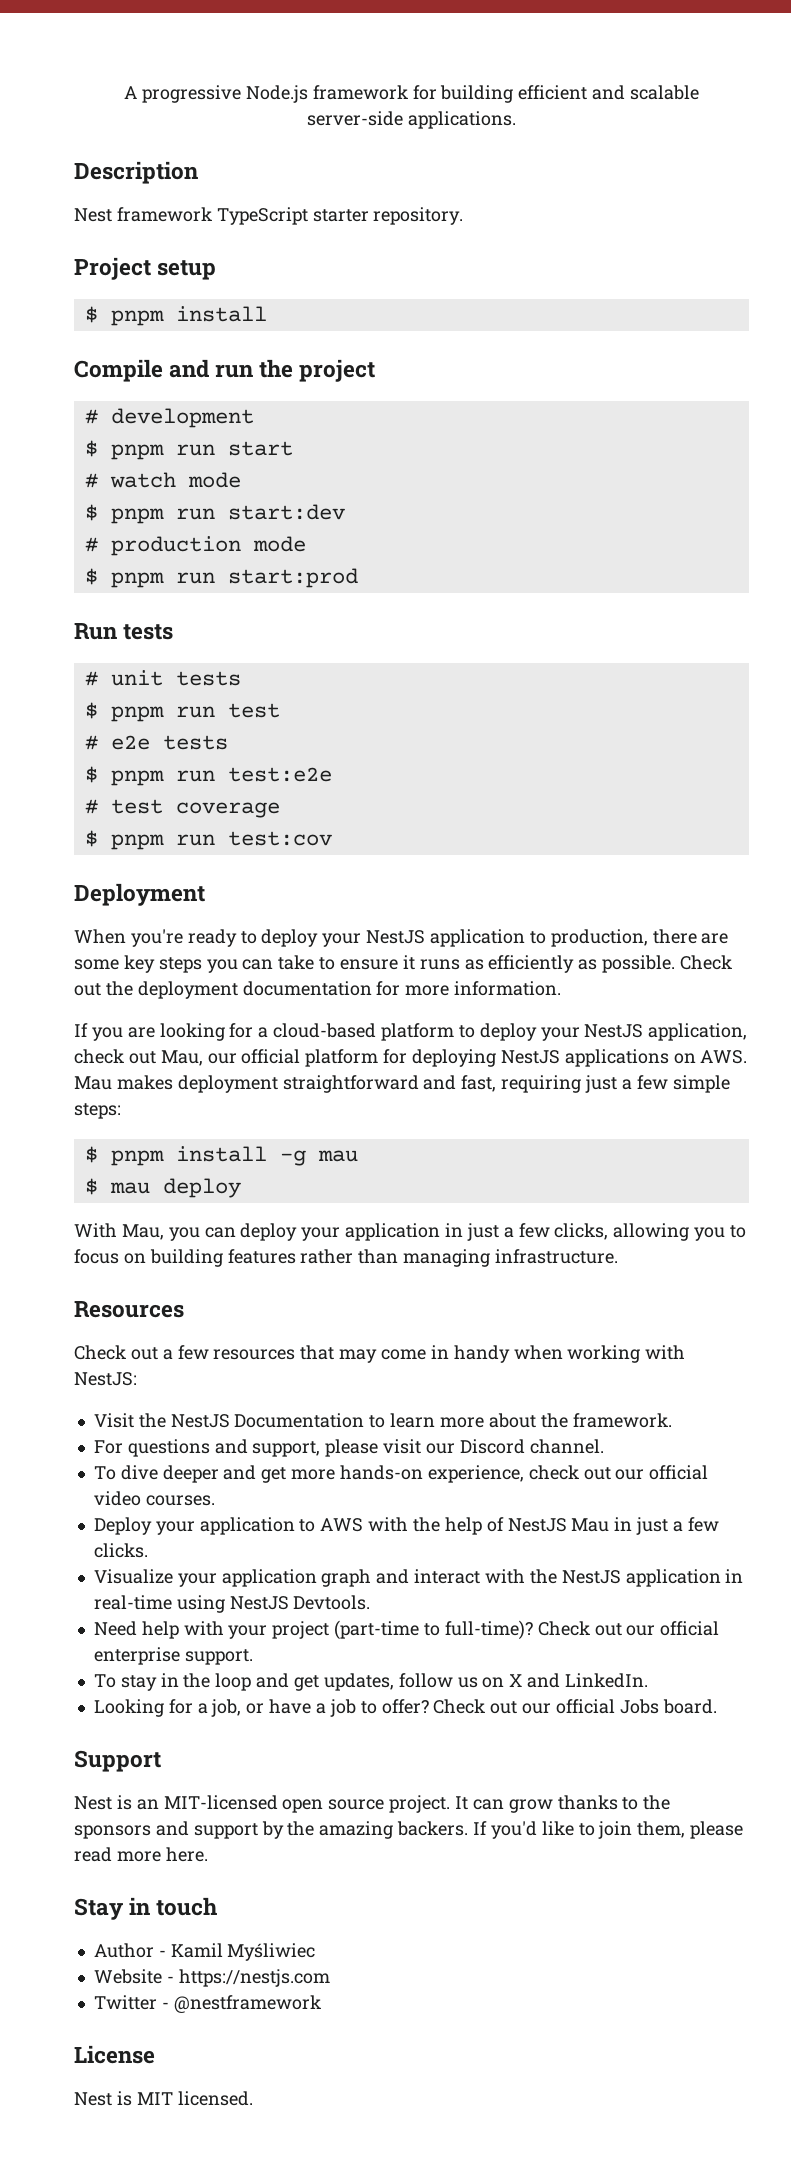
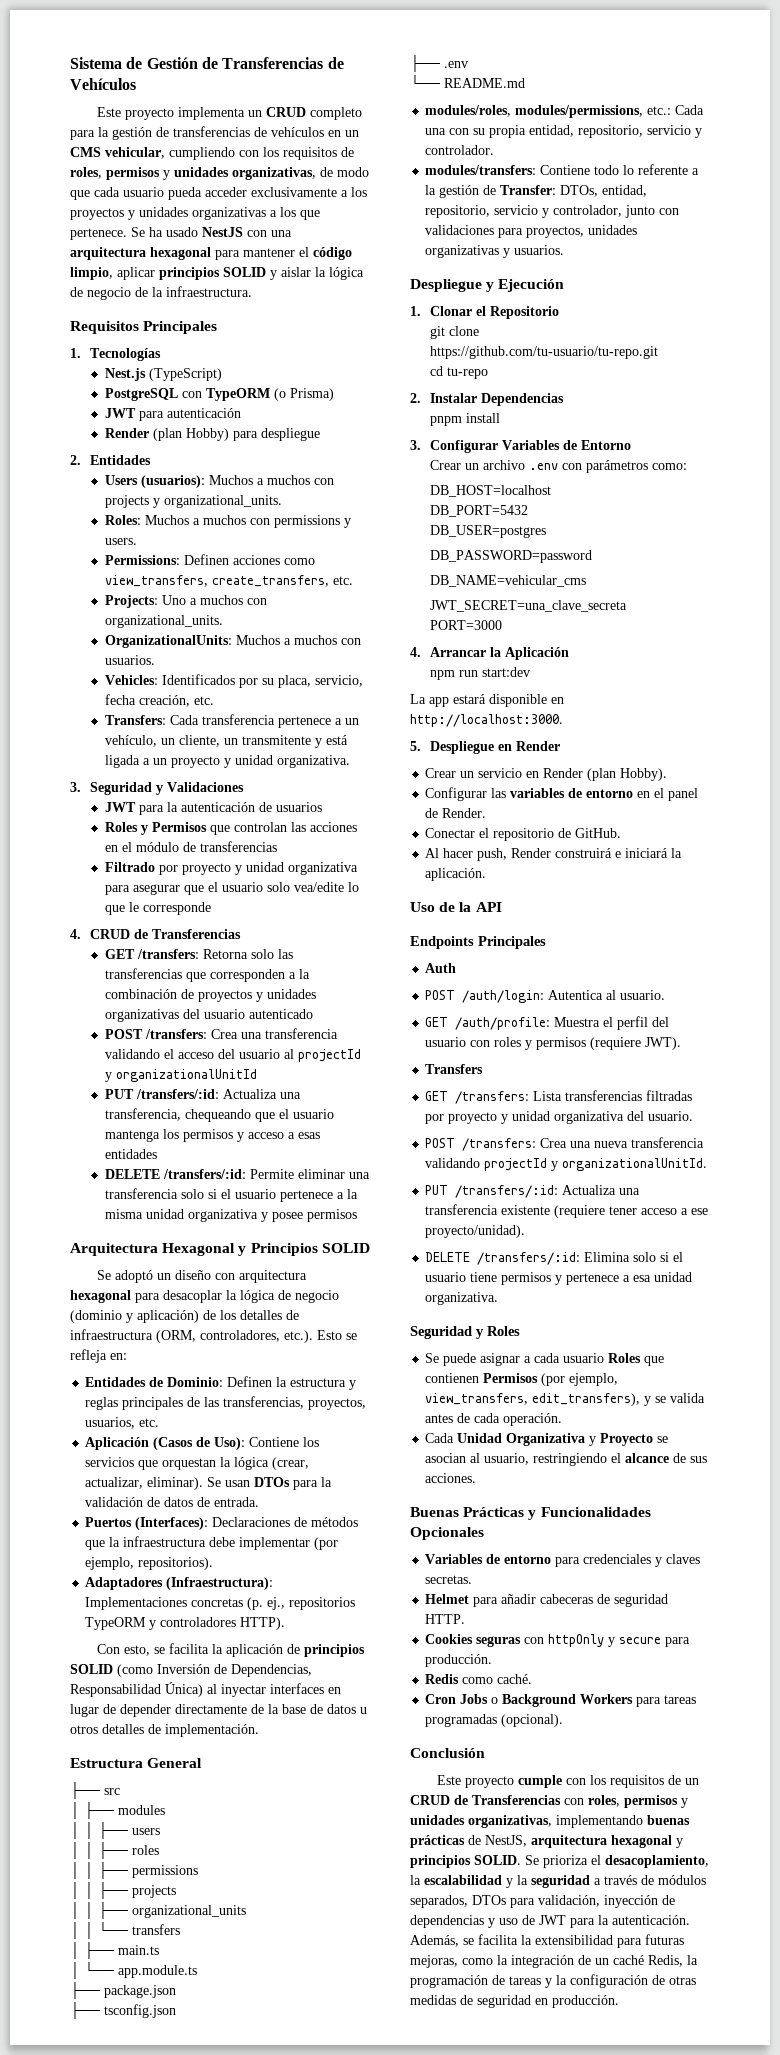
- A progressive Node.js framework for building efficient and scalable server-side applications.
- Description
- Nest framework TypeScript starter repository.
- Project setup
- $ pnpm install
- Compile and run the project
- # development
- $ pnpm run start
- # watch mode
- $ pnpm run start:dev
- # production mode
- $ pnpm run start:prod
- Run tests
- # unit tests
- $ pnpm run test
- # e2e tests
- $ pnpm run test:e2e
- # test coverage
- $ pnpm run test:cov
- Deployment
- When you're ready to deploy your NestJS application to production, there are some key steps you can take to ensure it runs as efficiently as possible. Check out the deployment documentation for more information.
- If you are looking for a cloud-based platform to deploy your NestJS application, check out Mau, our official platform for deploying NestJS applications on AWS. Mau makes deployment straightforward and fast, requiring just a few simple steps:
- $ pnpm install -g mau
- $ mau deploy
- With Mau, you can deploy your application in just a few clicks, allowing you to focus on building features rather than managing infrastructure.
- Resources
- Check out a few resources that may come in handy when working with NestJS:
- Visit the NestJS Documentation to learn more about the framework.
- For questions and support, please visit our Discord channel.
- To dive deeper and get more hands-on experience, check out our official video courses.
- Deploy your application to AWS with the help of NestJS Mau in just a few clicks.
- Visualize your application graph and interact with the NestJS application in real-time using NestJS Devtools.
- Need help with your project (part-time to full-time)? Check out our official enterprise support.
- To stay in the loop and get updates, follow us on X and LinkedIn.
- Looking for a job, or have a job to offer? Check out our official Jobs board.
- Support
- Nest is an MIT-licensed open source project. It can grow thanks to the sponsors and support by the amazing backers. If you'd like to join them, please read more here.
- Stay in touch
- Author - Kamil Myśliwiec
- Website - https://nestjs.com
- Twitter - @nestframework
- License
- Nest is MIT licensed.
+ Sistema de Gestión de Transferencias de Vehículos
+ Este proyecto implementa un CRUD completo para la gestión de transferencias de vehículos en un CMS vehicular, cumpliendo con los requisitos de roles, permisos y unidades organizativas, de modo que cada usuario pueda acceder exclusivamente a los proyectos y unidades organizativas a los que pertenece. Se ha usado NestJS con una arquitectura hexagonal para mantener el código limpio, aplicar principios SOLID y aislar la lógica de negocio de la infraestructura.
+ Requisitos Principales
+ 1. Tecnologías
+ Nest.js (TypeScript)
+ PostgreSQL con TypeORM (o Prisma)
+ JWT para autenticación
+ Render (plan Hobby) para despliegue
+ 2. Entidades
+ Users (usuarios): Muchos a muchos con projects y organizational_units.
+ Roles: Muchos a muchos con permissions y users.
+ Permissions: Definen acciones como view_transfers, create_transfers, etc.
+ Projects: Uno a muchos con organizational_units.
+ OrganizationalUnits: Muchos a muchos con usuarios.
+ Vehicles: Identificados por su placa, servicio, fecha creación, etc.
+ Transfers: Cada transferencia pertenece a un vehículo, un cliente, un transmitente y está ligada a un proyecto y unidad organizativa.
+ 3. Seguridad y Validaciones
+ JWT para la autenticación de usuarios
+ Roles y Permisos que controlan las acciones en el módulo de transferencias
+ Filtrado por proyecto y unidad organizativa para asegurar que el usuario solo vea/edite lo que le corresponde
+ 4. CRUD de Transferencias
+ GET /transfers: Retorna solo las transferencias que corresponden a la combinación de proyectos y unidades organizativas del usuario autenticado
+ POST /transfers: Crea una transferencia validando el acceso del usuario al projectId y organizationalUnitId
+ PUT /transfers/:id: Actualiza una transferencia, chequeando que el usuario mantenga los permisos y acceso a esas entidades
+ DELETE /transfers/:id: Permite eliminar una transferencia solo si el usuario pertenece a la misma unidad organizativa y posee permisos
+ Arquitectura Hexagonal y Principios SOLID
+ Se adoptó un diseño con arquitectura hexagonal para desacoplar la lógica de negocio (dominio y aplicación) de los detalles de infraestructura (ORM, controladores, etc.). Esto se refleja en:
+ Entidades de Dominio: Definen la estructura y reglas principales de las transferencias, proyectos, usuarios, etc.
+ Aplicación (Casos de Uso): Contiene los servicios que orquestan la lógica (crear, actualizar, eliminar). Se usan DTOs para la validación de datos de entrada.
+ Puertos (Interfaces): Declaraciones de métodos que la infraestructura debe implementar (por ejemplo, repositorios).
+ Adaptadores (Infraestructura): Implementaciones concretas (p. ej., repositorios TypeORM y controladores HTTP).
+ Con esto, se facilita la aplicación de principios SOLID (como Inversión de Dependencias, Responsabilidad Única) al inyectar interfaces en lugar de depender directamente de la base de datos u otros detalles de implementación.
+ Estructura General
+ ├── src
+ │ ├── modules
+ │ │ ├── users
+ │ │ ├── roles
+ │ │ ├── permissions
+ │ │ ├── projects
+ │ │ ├── organizational_units
+ │ │ └── transfers
+ │ ├── main.ts
+ │ └── app.module.ts
+ ├── package.json
+ ├── tsconfig.json
+ ├── .env
+ └── README.md
+ modules/roles, modules/permissions, etc.: Cada una con su propia entidad, repositorio, servicio y controlador.
+ modules/transfers: Contiene todo lo referente a la gestión de Transfer: DTOs, entidad, repositorio, servicio y controlador, junto con validaciones para proyectos, unidades organizativas y usuarios.
+ Despliegue y Ejecución
+ 1. Clonar el Repositorio
+ git clone https://github.com/tu-usuario/tu-repo.git
+ cd tu-repo
+ 2. Instalar Dependencias
+ pnpm install
+ 3. Configurar Variables de Entorno
+ Crear un archivo .env con parámetros como:
+ DB_HOST=localhost
+ DB_PORT=5432
+ DB_USER=postgres
+ DB_PASSWORD=password
+ DB_NAME=vehicular_cms
+ JWT_SECRET=una_clave_secreta
+ PORT=3000
+ 4. Arrancar la Aplicación
+ npm run start:dev
+ La app estará disponible en http://localhost:3000.
+ 5. Despliegue en Render
+ Crear un servicio en Render (plan Hobby).
+ Configurar las variables de entorno en el panel de Render.
+ Conectar el repositorio de GitHub.
+ Al hacer push, Render construirá e iniciará la aplicación.
+ Uso de la API
+ Endpoints Principales
+ Auth
+ POST /auth/login: Autentica al usuario.
+ GET /auth/profile: Muestra el perfil del usuario con roles y permisos (requiere JWT).
+ Transfers
+ GET /transfers: Lista transferencias filtradas por proyecto y unidad organizativa del usuario.
+ POST /transfers: Crea una nueva transferencia validando projectId y organizationalUnitId.
+ PUT /transfers/:id: Actualiza una transferencia existente (requiere tener acceso a ese proyecto/unidad).
+ DELETE /transfers/:id: Elimina solo si el usuario tiene permisos y pertenece a esa unidad organizativa.
+ Seguridad y Roles
+ Se puede asignar a cada usuario Roles que contienen Permisos (por ejemplo, view_transfers, edit_transfers), y se valida antes de cada operación.
+ Cada Unidad Organizativa y Proyecto se asocian al usuario, restringiendo el alcance de sus acciones.
+ Buenas Prácticas y Funcionalidades Opcionales
+ Variables de entorno para credenciales y claves secretas.
+ Helmet para añadir cabeceras de seguridad HTTP.
+ Cookies seguras con httpOnly y secure para producción.
+ Redis como caché.
+ Cron Jobs o Background Workers para tareas programadas (opcional).
+ Conclusión
+ Este proyecto cumple con los requisitos de un CRUD de Transferencias con roles, permisos y unidades organizativas, implementando buenas prácticas de NestJS, arquitectura hexagonal y principios SOLID. Se prioriza el desacoplamiento, la escalabilidad y la seguridad a través de módulos separados, DTOs para validación, inyección de dependencias y uso de JWT para la autenticación. Además, se facilita la extensibilidad para futuras mejoras, como la integración de un caché Redis, la programación de tareas y la configuración de otras medidas de seguridad en producción.

